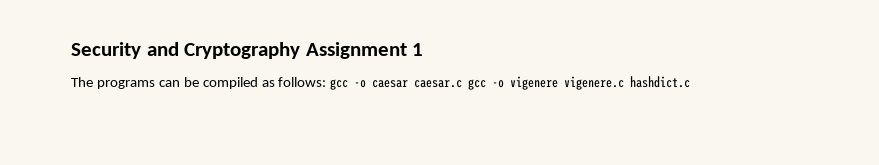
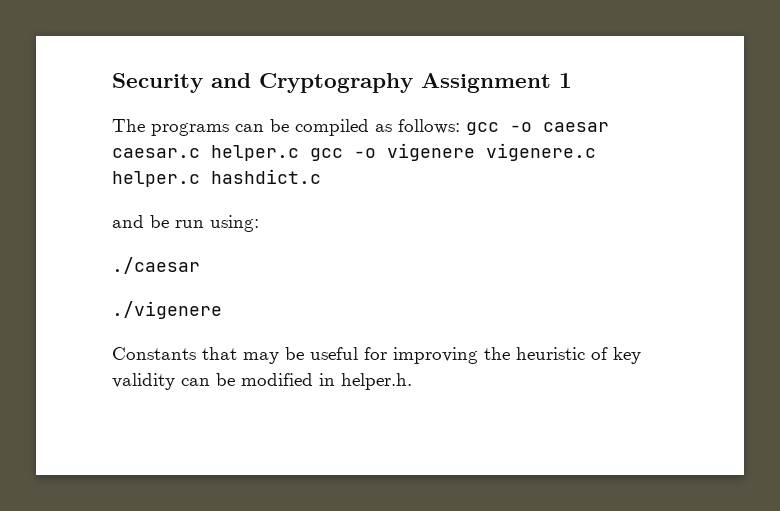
- The programs can be compiled as follows: gcc -o caesar caesar.c gcc -o vigenere vigenere.c hashdict.c
+ The programs can be compiled as follows: gcc -o caesar caesar.c helper.c gcc -o vigenere vigenere.c helper.c hashdict.c
+ and be run using:
+ ./caesar
+ ./vigenere
+ Constants that may be useful for improving the heuristic of key validity can be modified in helper.h.

